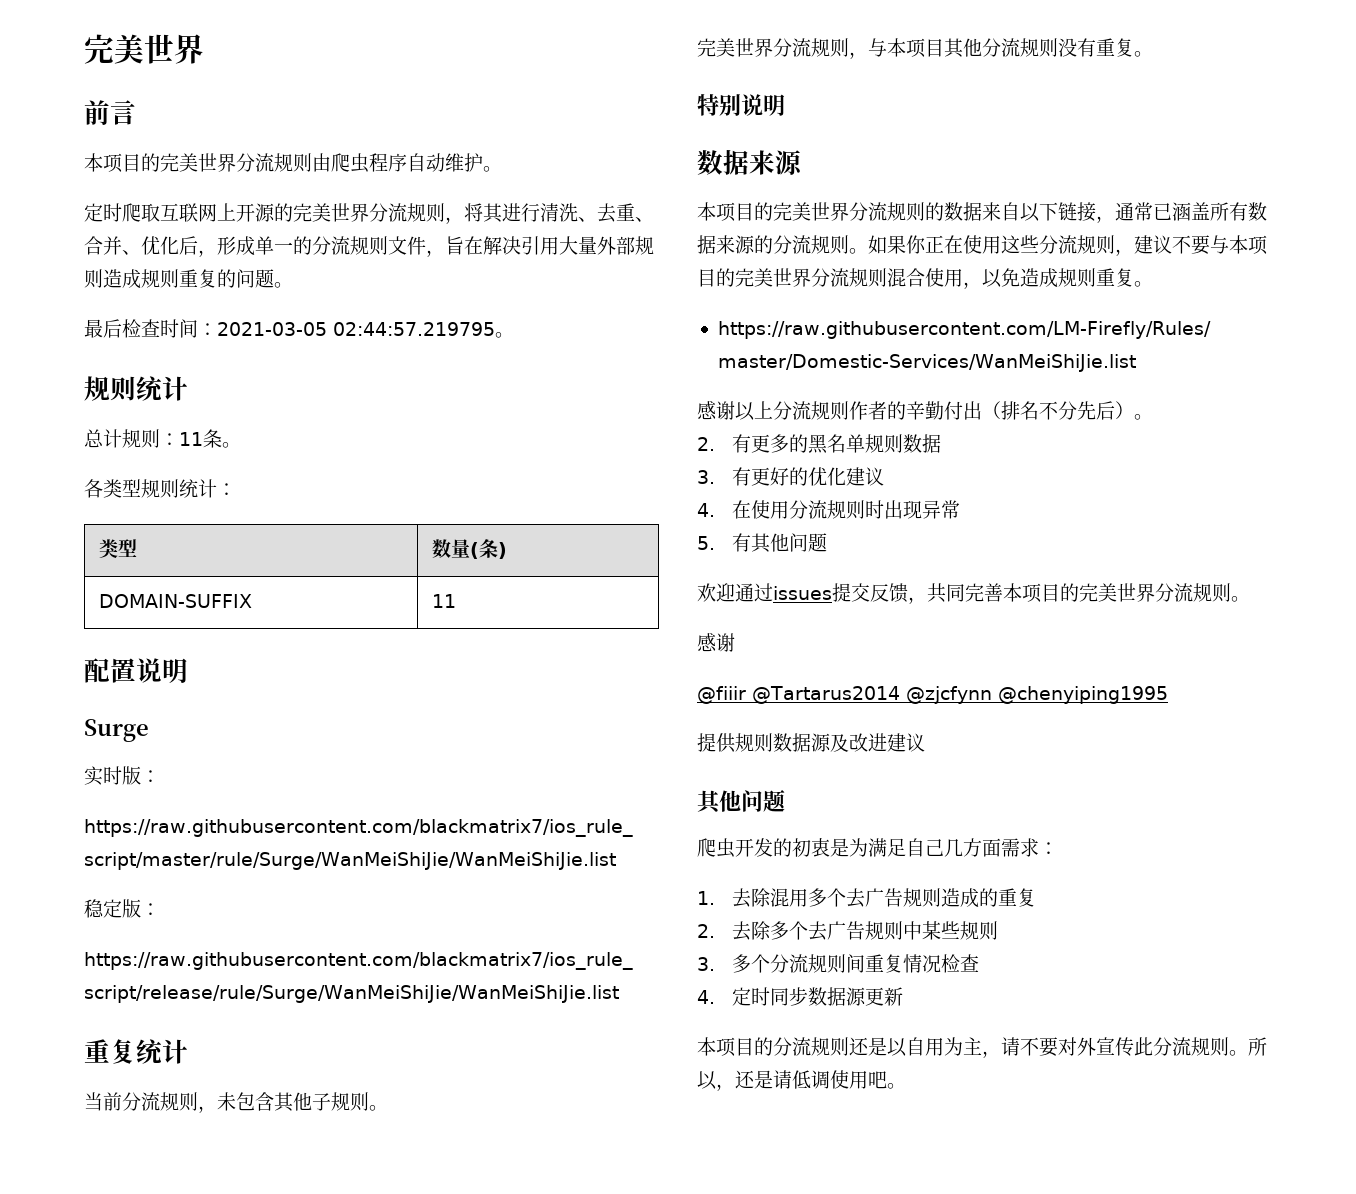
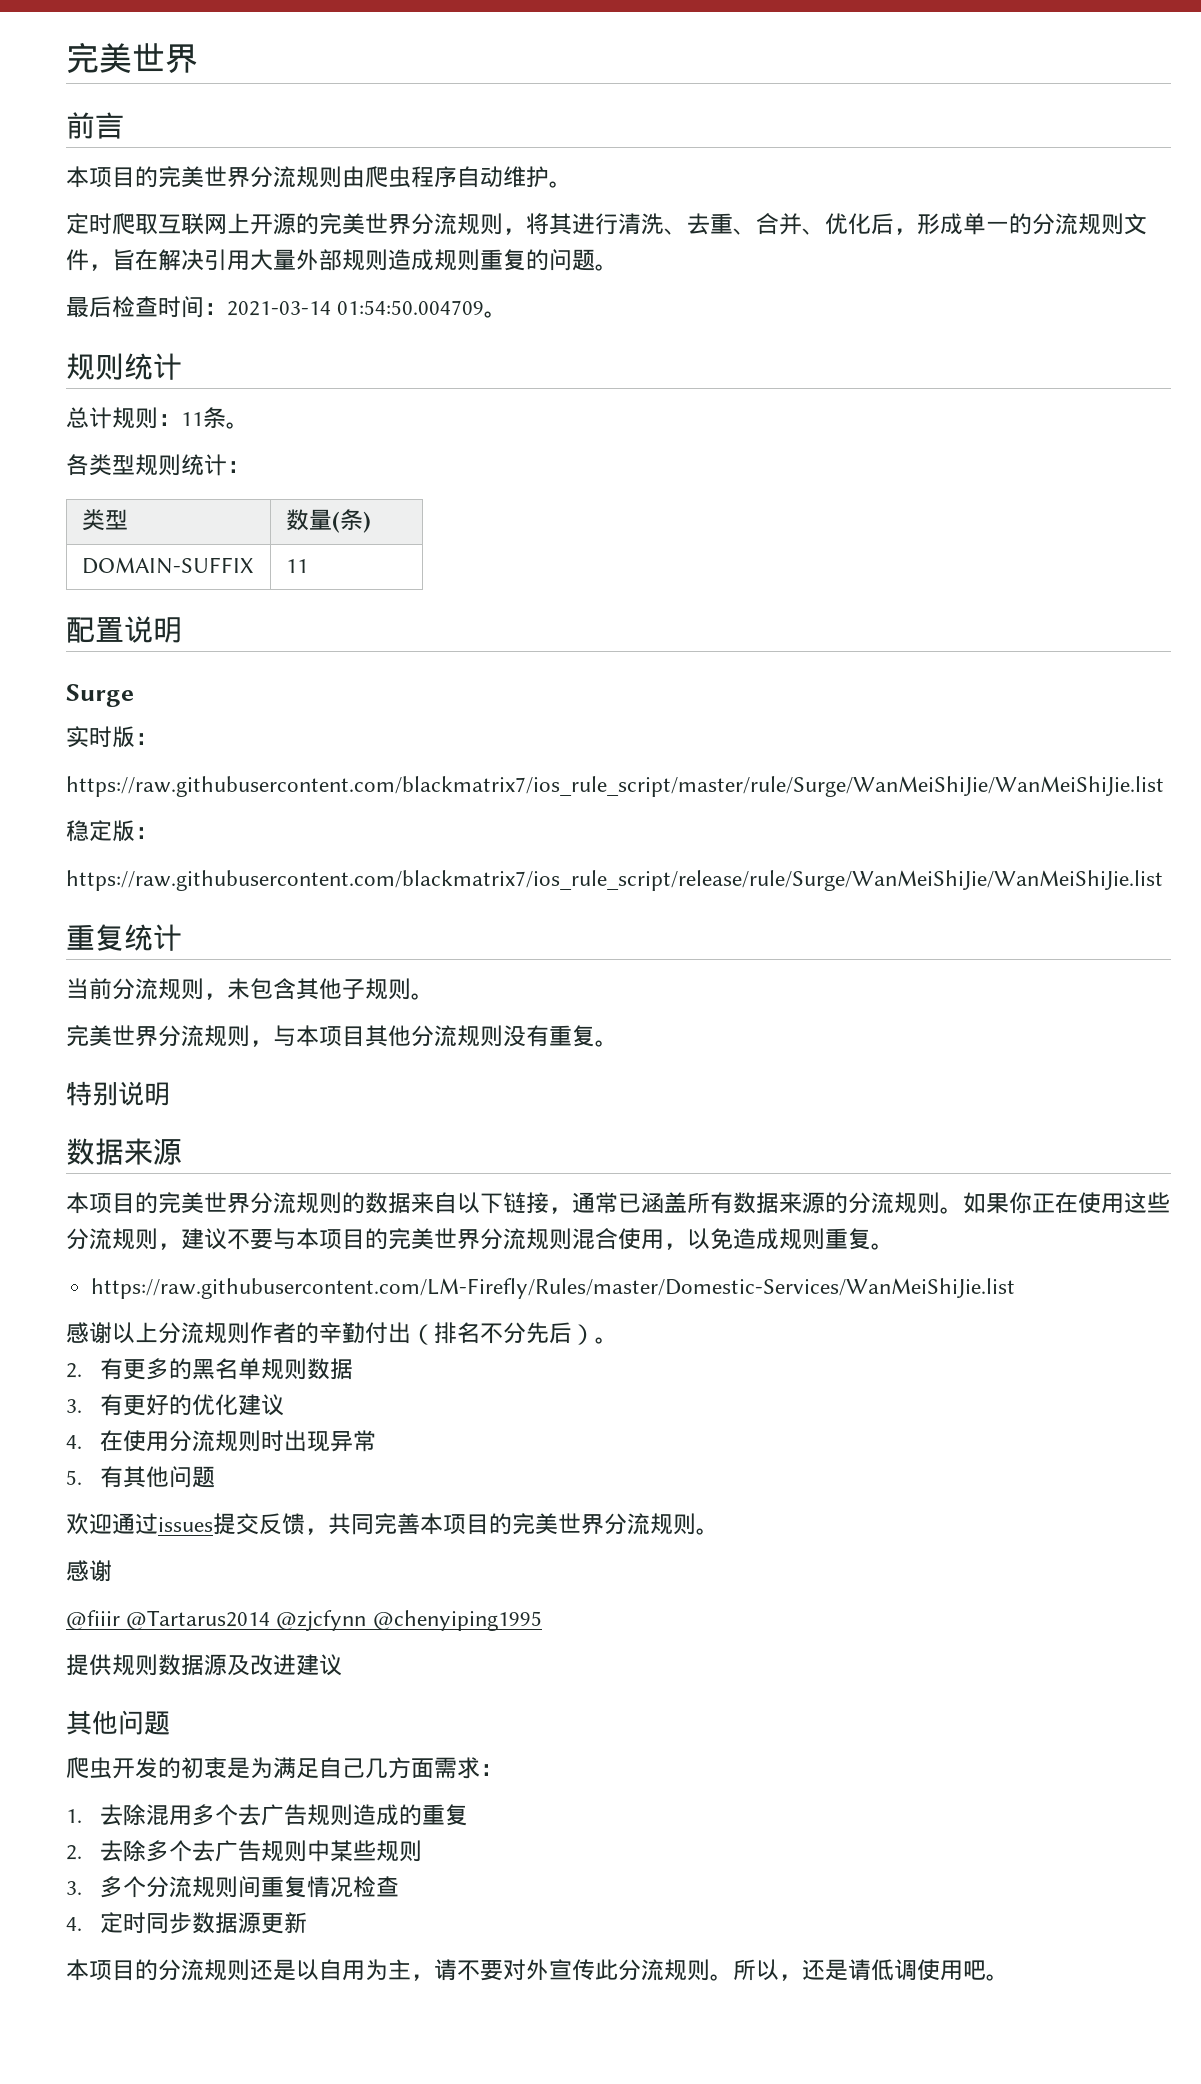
- 最后检查时间：2021-03-05 02:44:57.219795。
+ 最后检查时间：2021-03-14 01:54:50.004709。

